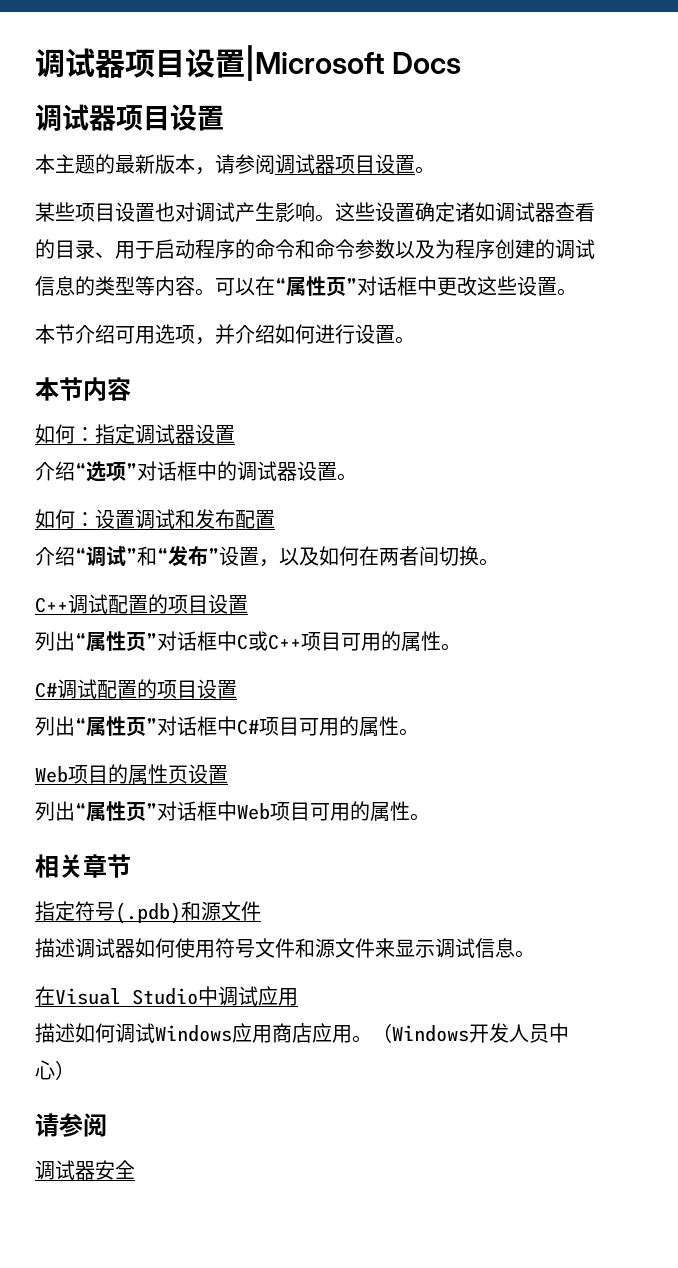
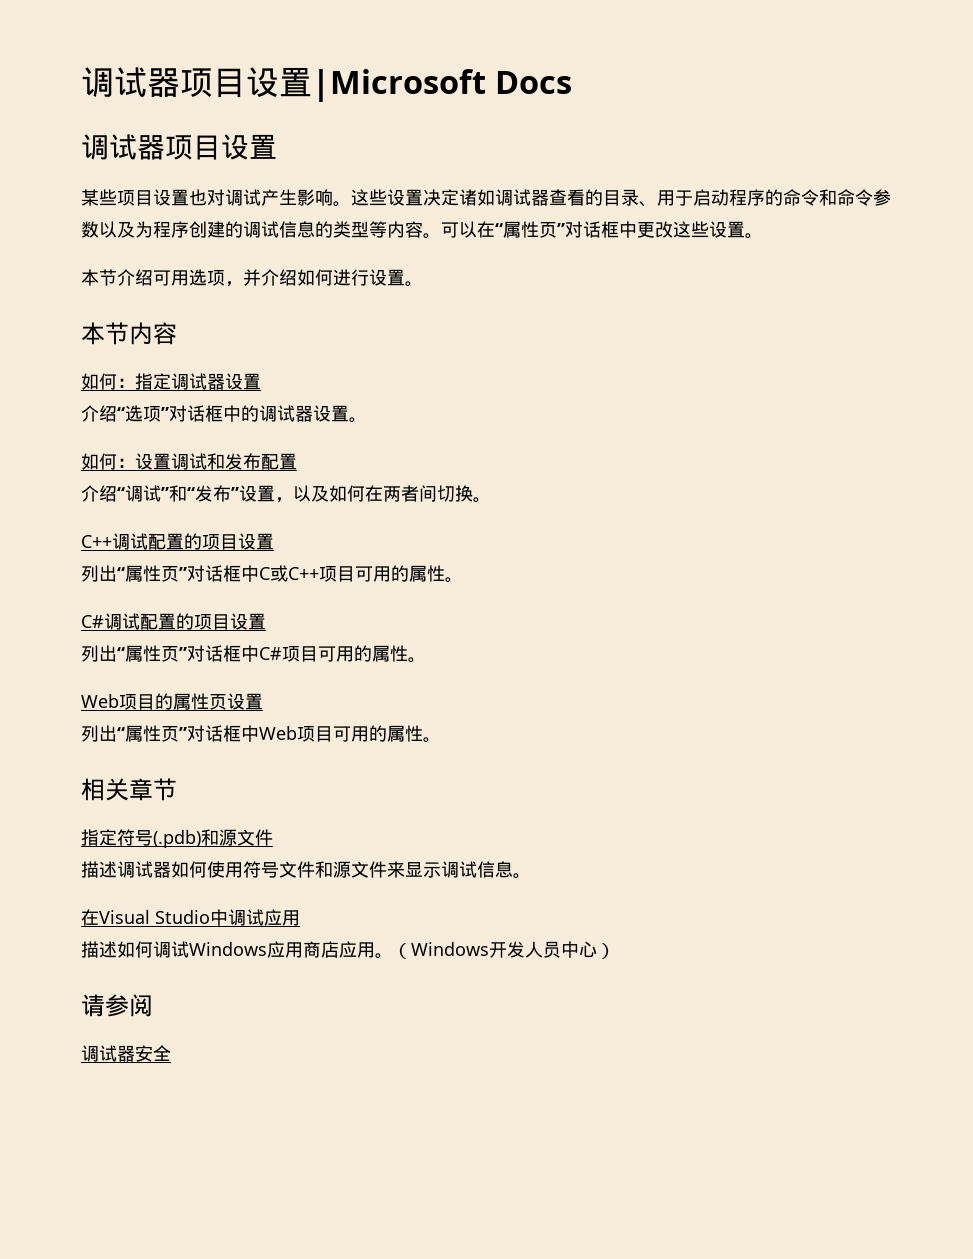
- 本主题的最新版本，请参阅调试器项目设置。
- 这些设置确定诸如调试器查看的目录、用于启动程序的命令和命令参数以及为程序创建的调试信息的类型等内容。
+ 这些设置决定诸如调试器查看的目录、用于启动程序的命令和命令参数以及为程序创建的调试信息的类型等内容。

